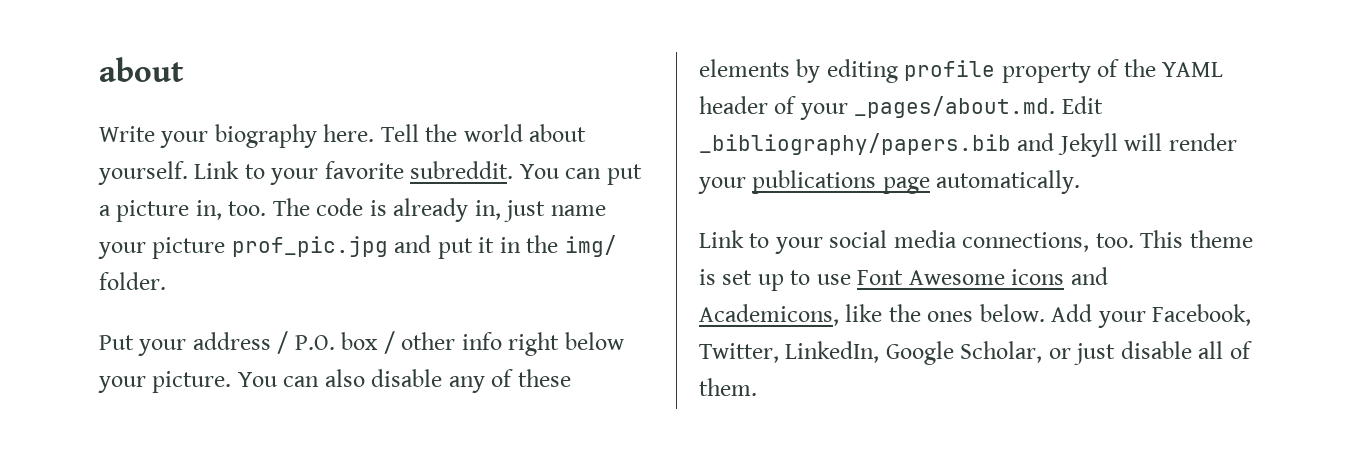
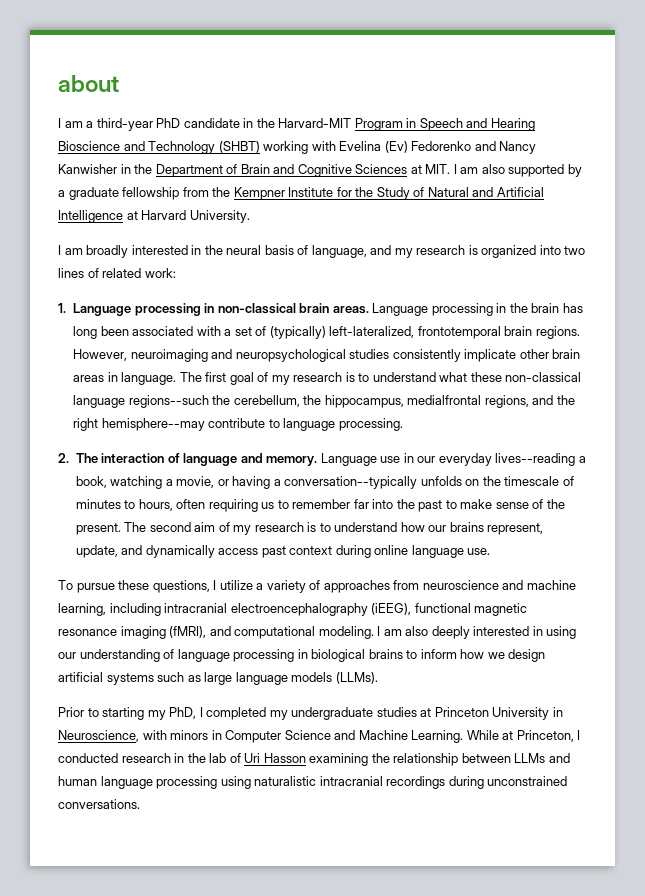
- Write your biography here. Tell the world about yourself. Link to your favorite subreddit. You can put a picture in, too. The code is already in, just name your picture prof_pic.jpg and put it in the img/ folder.
- Put your address / P.O. box / other info right below your picture. You can also disable any of these elements by editing profile property of the YAML header of your _pages/about.md. Edit _bibliography/papers.bib and Jekyll will render your publications page automatically.
- Link to your social media connections, too. This theme is set up to use Font Awesome icons and Academicons, like the ones below. Add your Facebook, Twitter, LinkedIn, Google Scholar, or just disable all of them.
+ I am a third-year PhD candidate in the Harvard-MIT Program in Speech and Hearing Bioscience and Technology (SHBT) working with Evelina (Ev) Fedorenko and Nancy Kanwisher in the Department of Brain and Cognitive Sciences at MIT. I am also supported by a graduate fellowship from the Kempner Institute for the Study of Natural and Artificial Intelligence at Harvard University.
+ I am broadly interested in the neural basis of language, and my research is organized into two lines of related work:
+ 1. Language processing in non-classical brain areas. Language processing in the brain has long been associated with a set of (typically) left-lateralized, frontotemporal brain regions. However, neuroimaging and neuropsychological studies consistently implicate other brain areas in language. The first goal of my research is to understand what these non-classical language regions--such the cerebellum, the hippocampus, medialfrontal regions, and the right hemisphere--may contribute to language processing.
+ 2. The interaction of language and memory. Language use in our everyday lives--reading a book, watching a movie, or having a conversation--typically unfolds on the timescale of minutes to hours, often requiring us to remember far into the past to make sense of the present. The second aim of my research is to understand how our brains represent, update, and dynamically access past context during online language use.
+ To pursue these questions, I utilize a variety of approaches from neuroscience and machine learning, including intracranial electroencephalography (iEEG), functional magnetic resonance imaging (fMRI), and computational modeling. I am also deeply interested in using our understanding of language processing in biological brains to inform how we design artificial systems such as large language models (LLMs).
+ Prior to starting my PhD, I completed my undergraduate studies at Princeton University in Neuroscience, with minors in Computer Science and Machine Learning. While at Princeton, I conducted research in the lab of Uri Hasson examining the relationship between LLMs and human language processing using naturalistic intracranial recordings during unconstrained conversations.

